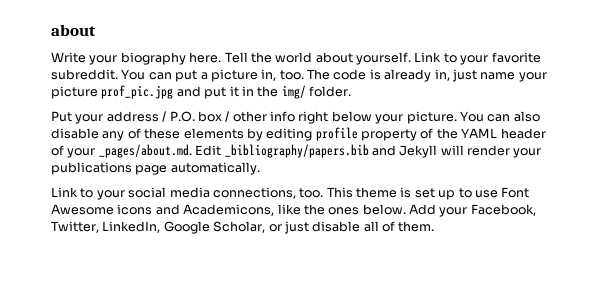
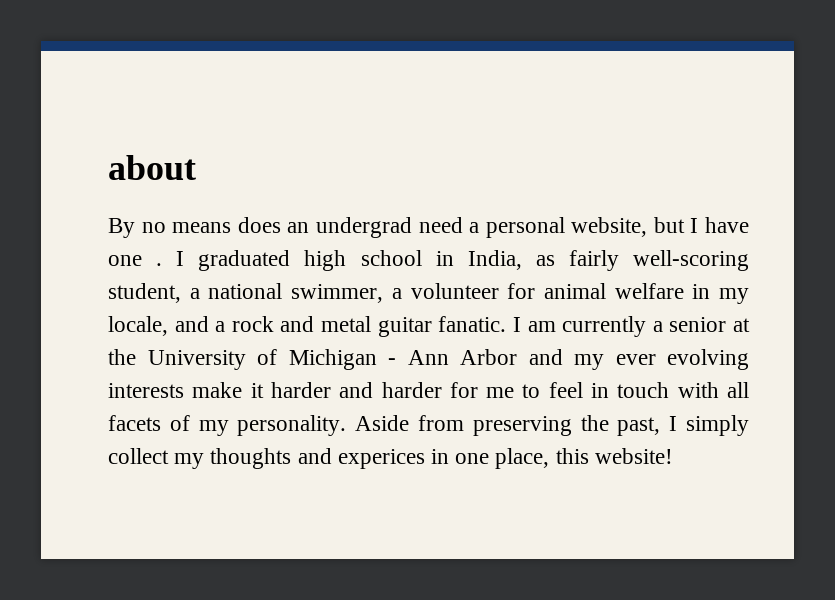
- Write your biography here. Tell the world about yourself. Link to your favorite subreddit. You can put a picture in, too. The code is already in, just name your picture prof_pic.jpg and put it in the img/ folder.
- Put your address / P.O. box / other info right below your picture. You can also disable any of these elements by editing profile property of the YAML header of your _pages/about.md. Edit _bibliography/papers.bib and Jekyll will render your publications page automatically.
- Link to your social media connections, too. This theme is set up to use Font Awesome icons and Academicons, like the ones below. Add your Facebook, Twitter, LinkedIn, Google Scholar, or just disable all of them.
+ By no means does an undergrad need a personal website, but I have one . I graduated high school in India, as fairly well-scoring student, a national swimmer, a volunteer for animal welfare in my locale, and a rock and metal guitar fanatic. I am currently a senior at the University of Michigan - Ann Arbor and my ever evolving interests make it harder and harder for me to feel in touch with all facets of my personality. Aside from preserving the past, I simply collect my thoughts and experices in one place, this website!

